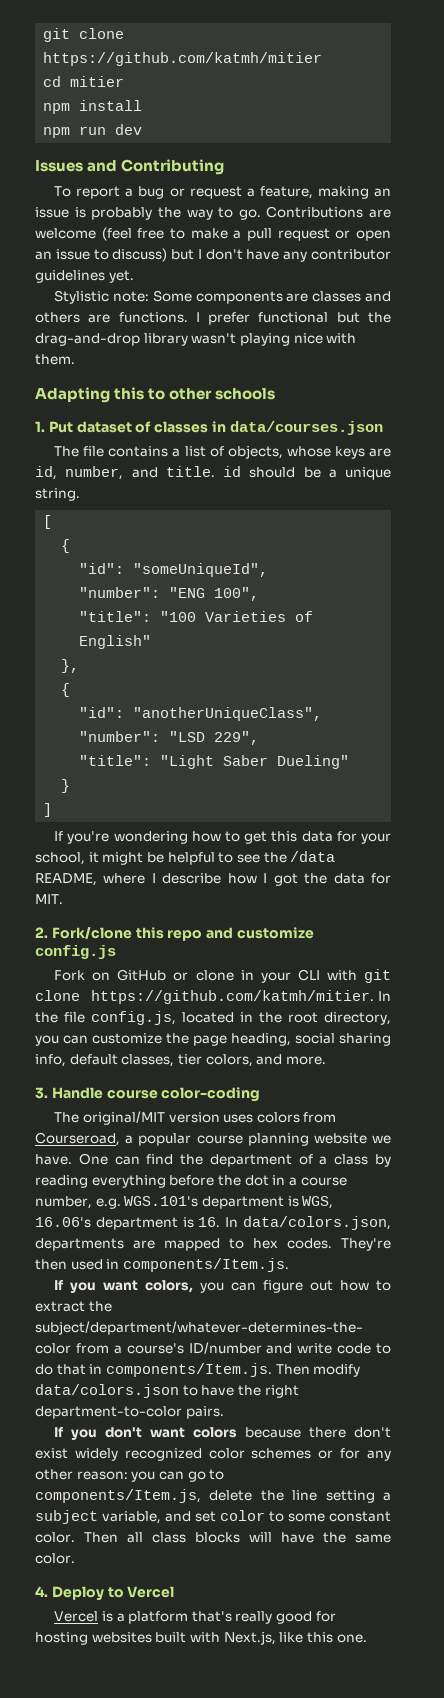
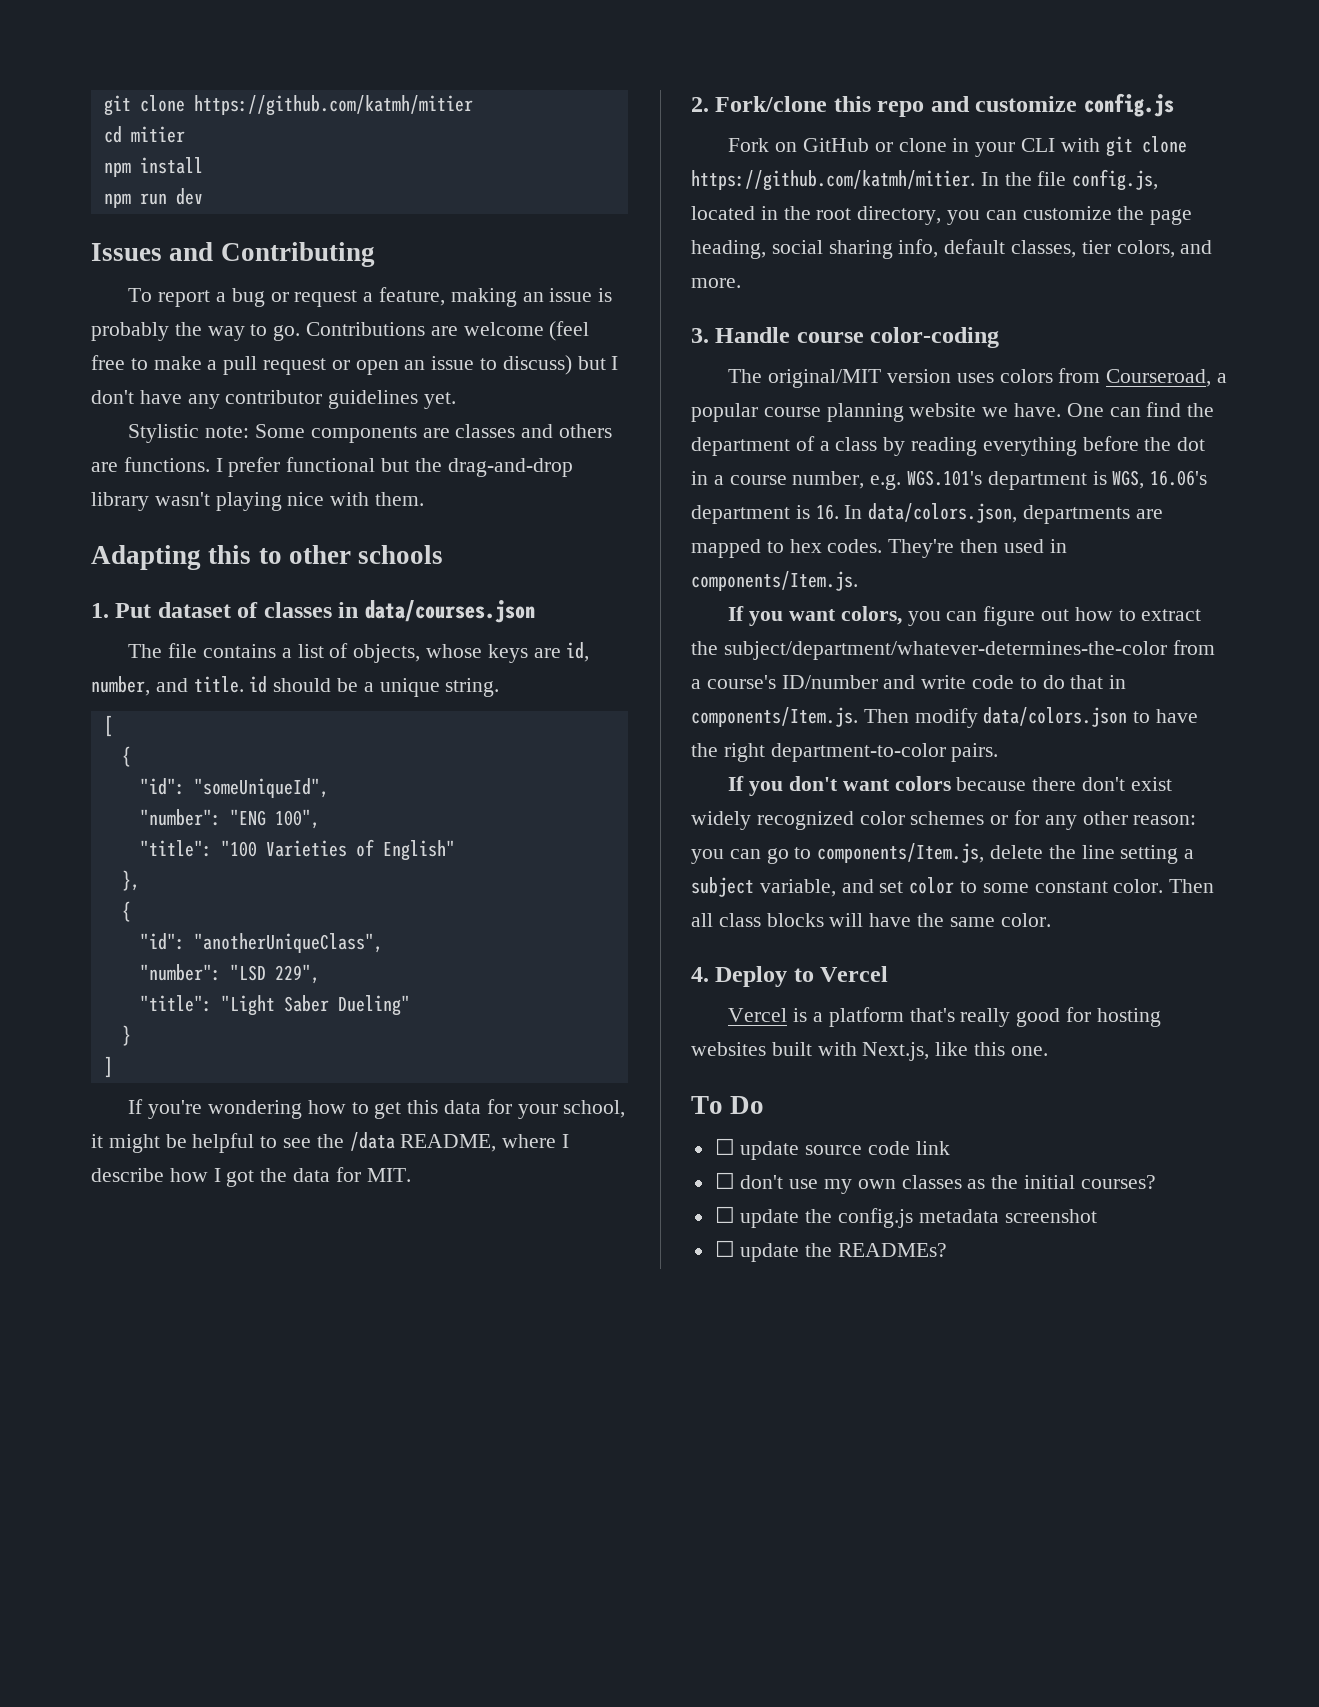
+ To Do
+ ☐ update source code link
+ ☐ don't use my own classes as the initial courses?
+ ☐ update the config.js metadata screenshot
+ ☐ update the READMEs?

